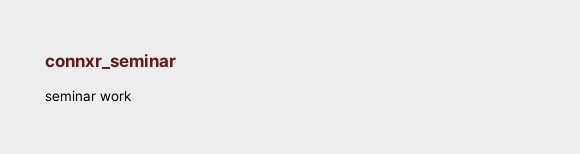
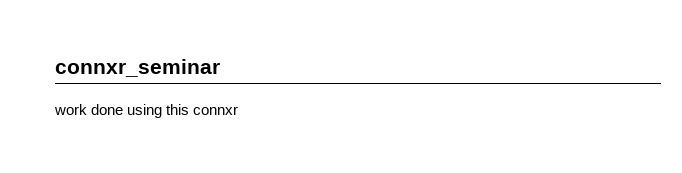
- seminar work
+ work done using this connxr

